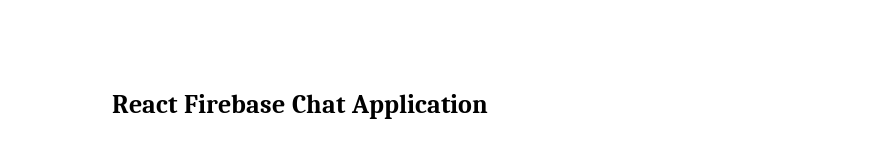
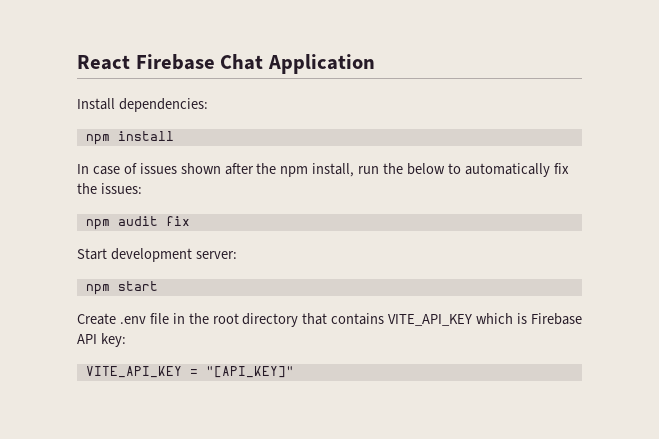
+ Install dependencies:
+ npm install
+ In case of issues shown after the npm install, run the below to automatically fix the issues:
+ npm audit fix
+ Start development server:
+ npm start
+ Create .env file in the root directory that contains VITE_API_KEY which is Firebase API key:
+ VITE_API_KEY = "[API_KEY]"

